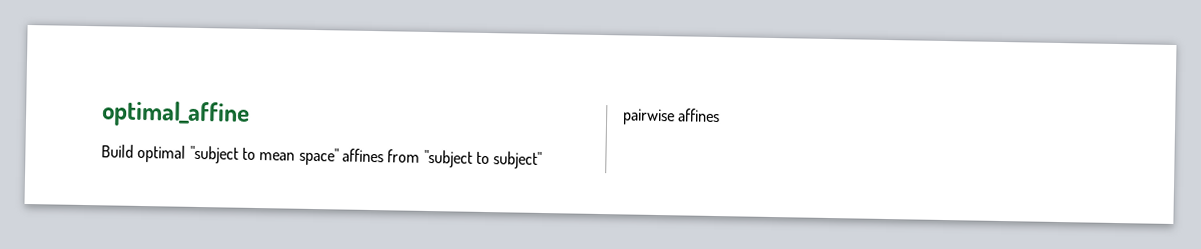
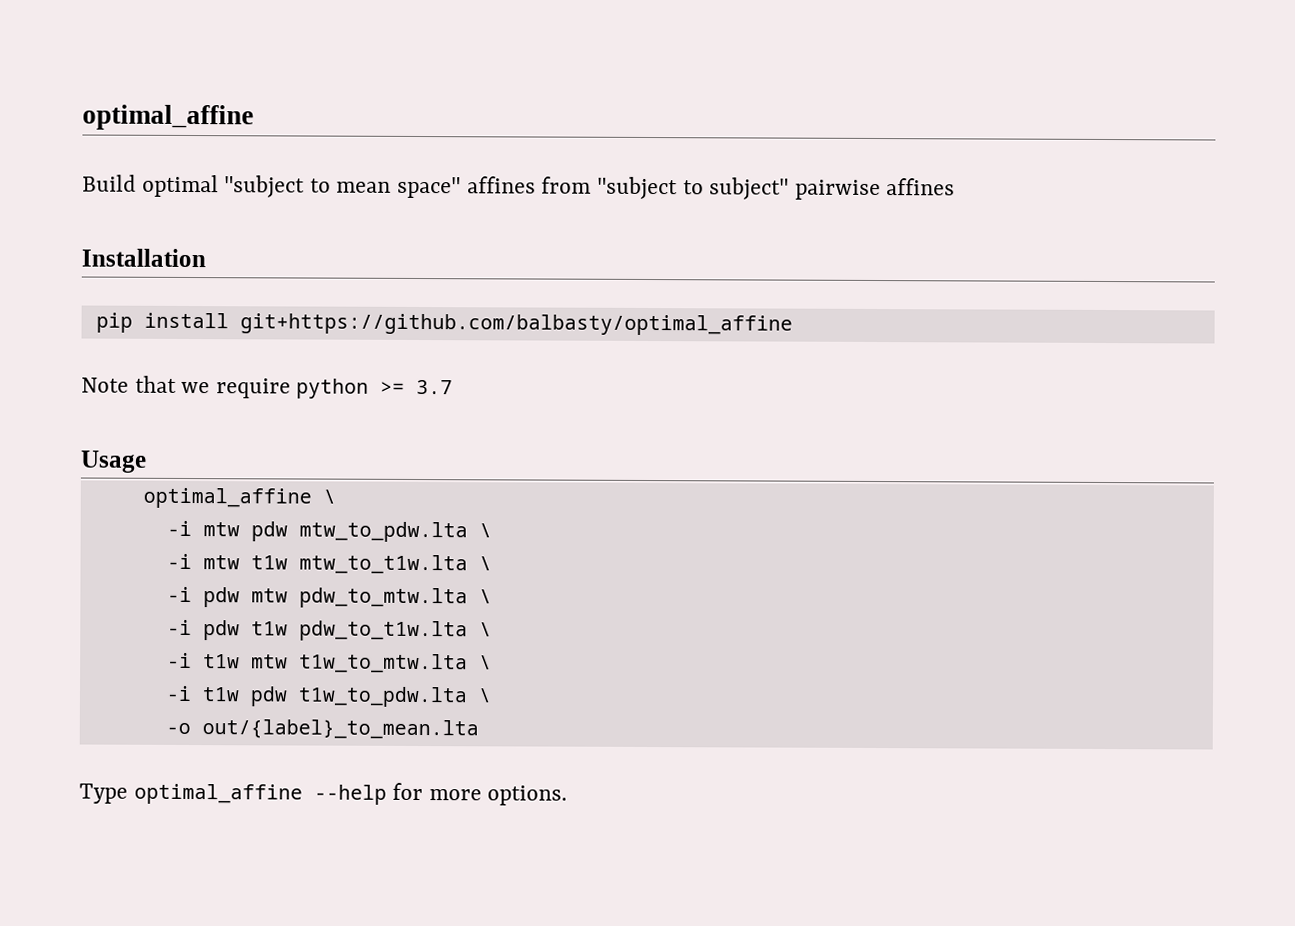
+ Installation
+ pip install git+https://github.com/balbasty/optimal_affine
+ Note that we require python >= 3.7
+ Usage
+ optimal_affine \
+ -i mtw pdw mtw_to_pdw.lta \
+ -i mtw t1w mtw_to_t1w.lta \
+ -i pdw mtw pdw_to_mtw.lta \
+ -i pdw t1w pdw_to_t1w.lta \
+ -i t1w mtw t1w_to_mtw.lta \
+ -i t1w pdw t1w_to_pdw.lta \
+ -o out/{label}_to_mean.lta
+ Type optimal_affine --help for more options.

